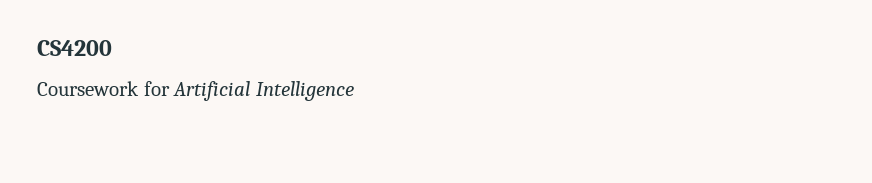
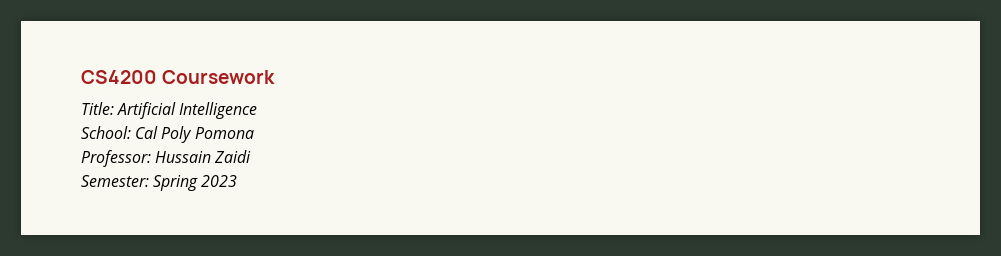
- CS4200
- Coursework for Artificial Intelligence
+ CS4200 Coursework
+ Title: Artificial Intelligence
+ School: Cal Poly Pomona
+ Professor: Hussain Zaidi
+ Semester: Spring 2023

